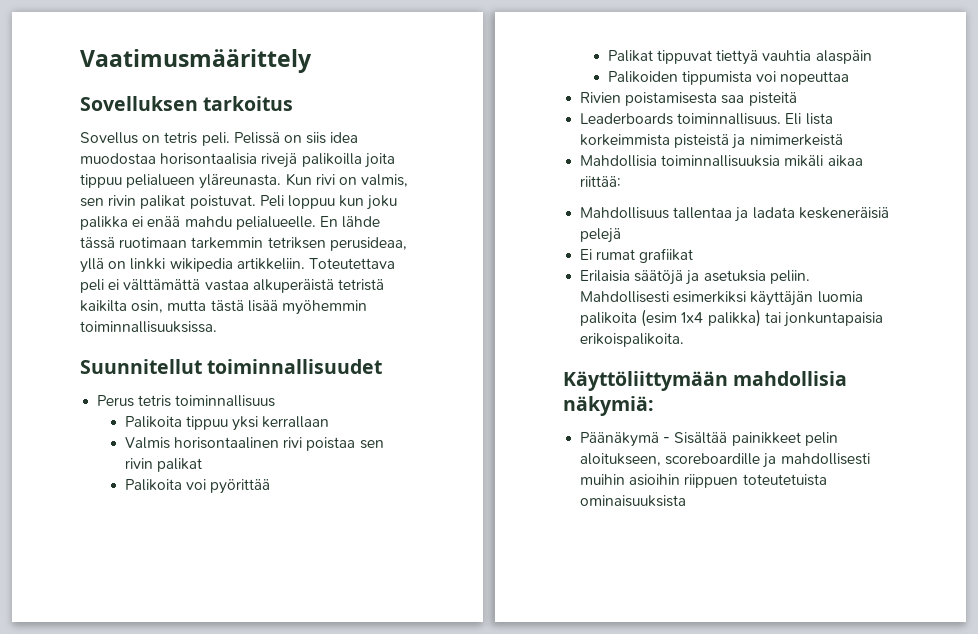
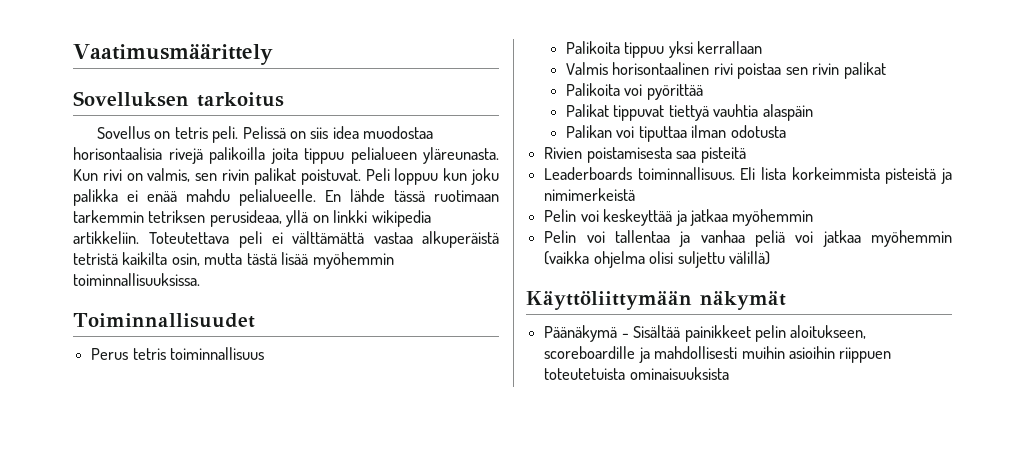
- Suunnitellut toiminnallisuudet
+ Toiminnallisuudet
- Palikoiden tippumista voi nopeuttaa
+ Palikan voi tiputtaa ilman odotusta
- Mahdollisia toiminnallisuuksia mikäli aikaa riittää:
- Mahdollisuus tallentaa ja ladata keskeneräisiä pelejä
- Ei rumat grafiikat
- Erilaisia säätöjä ja asetuksia peliin. Mahdollisesti esimerkiksi käyttäjän luomia palikoita (esim 1x4 palikka) tai jonkuntapaisia erikoispalikoita.
+ Pelin voi keskeyttää ja jatkaa myöhemmin
+ Pelin voi tallentaa ja vanhaa peliä voi jatkaa myöhemmin (vaikka ohjelma olisi suljettu välillä)
- Käyttöliittymään mahdollisia näkymiä:
+ Käyttöliittymään näkymät

